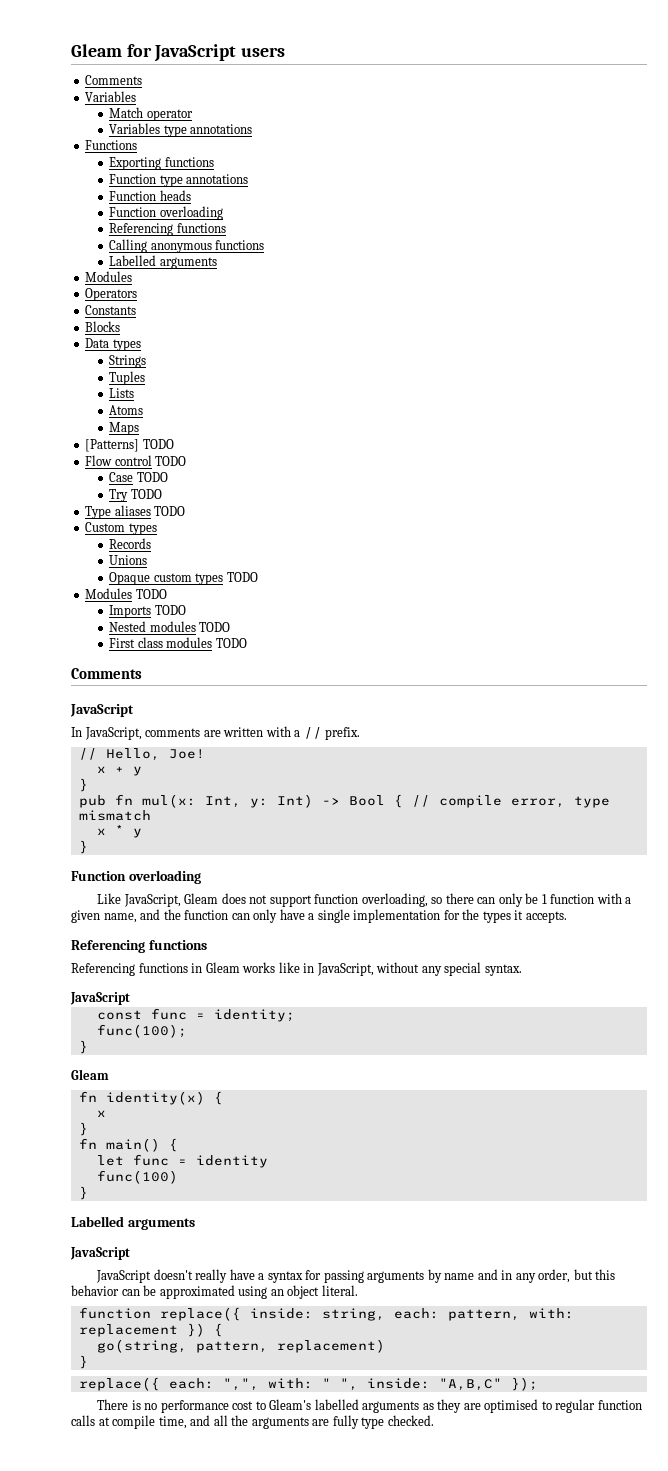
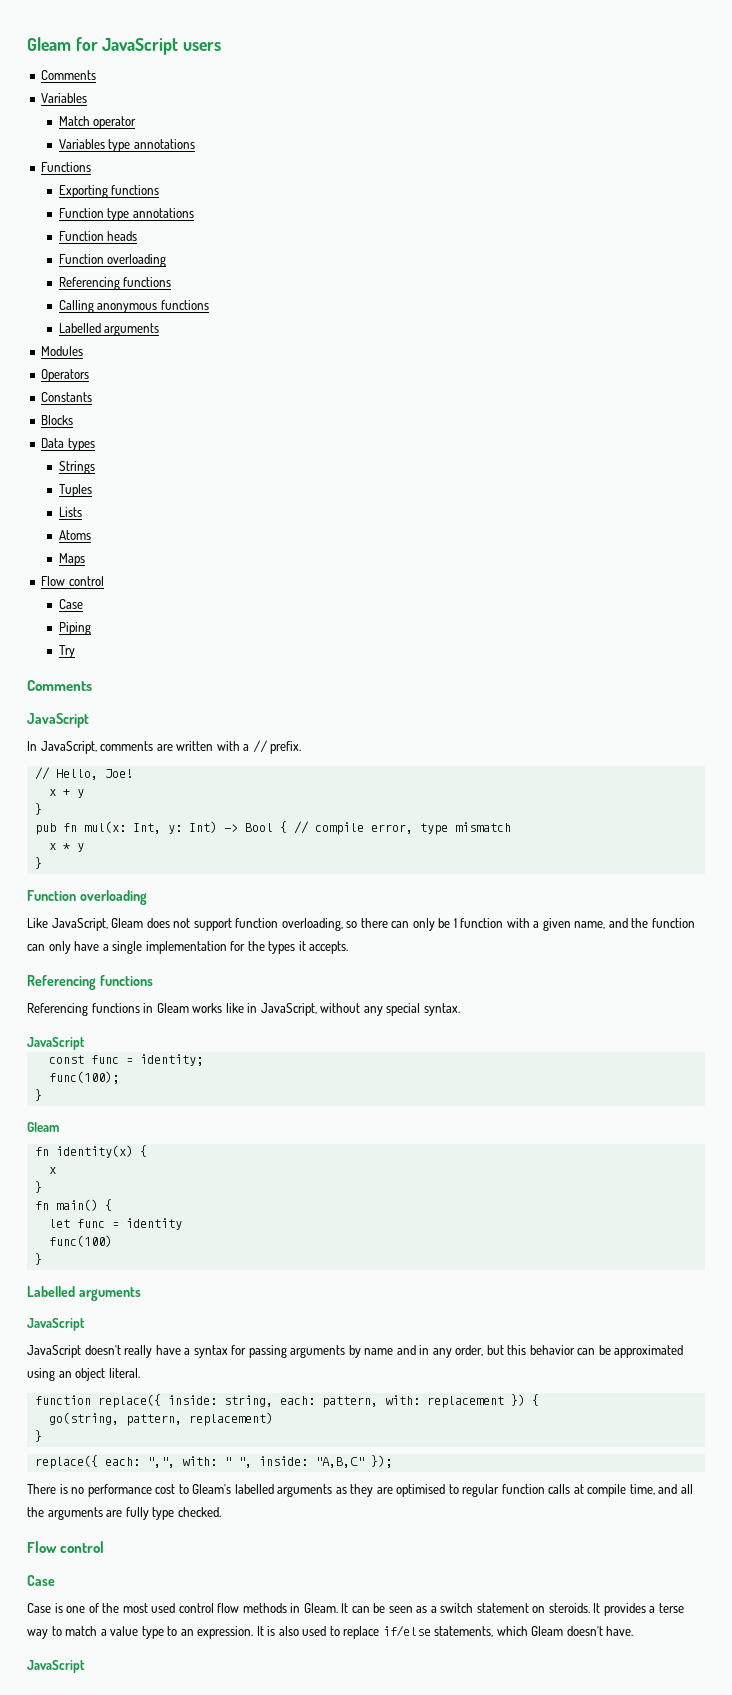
  Maps
- [Patterns] TODO
- Flow control TODO
- Case TODO
+ Flow control
+ Case
+ Piping
- Try TODO
- Type aliases TODO
- Custom types
- Records
- Unions
- Opaque custom types TODO
- Modules TODO
- Imports TODO
- Nested modules TODO
- First class modules TODO
+ Try
  There is no performance cost to Gleam's labelled arguments as they are optimised to regular function calls at compile time, and all the arguments are fully type checked.
+ Flow control
+ Case
+ Case is one of the most used control flow methods in Gleam. It can be seen as a switch statement on steroids. It provides a terse way to match a value type to an expression. It is also used to replace if/else statements, which Gleam doesn't have.
+ JavaScript

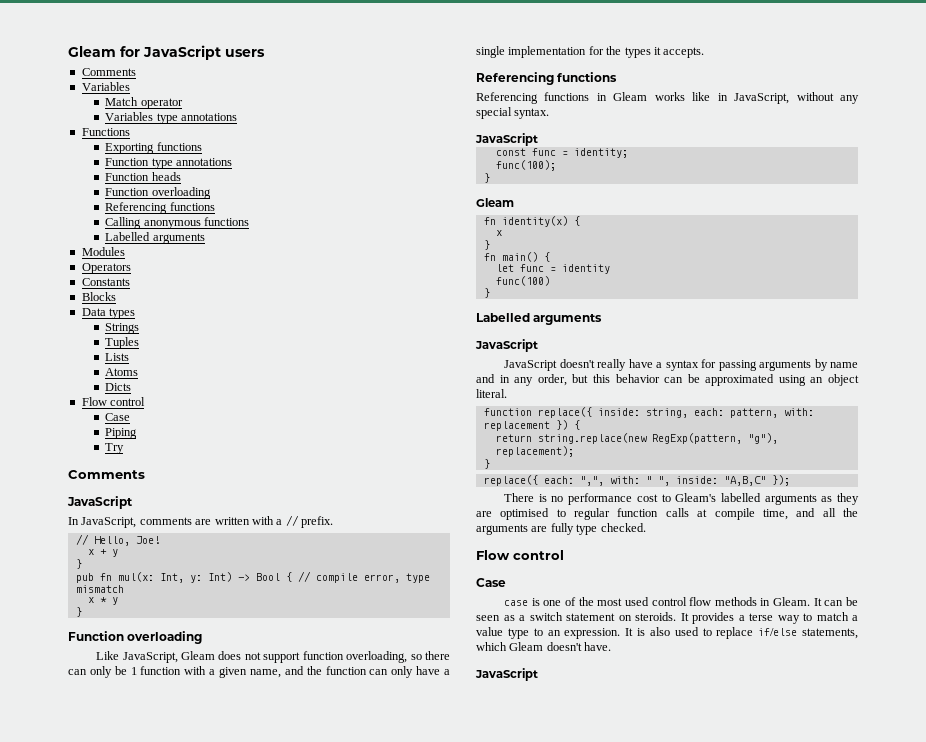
- Maps
+ Dicts
- go(string, pattern, replacement)
+ return string.replace(new RegExp(pattern, "g"), replacement);
- Case is one of the most used control flow methods in Gleam.
+ case is one of the most used control flow methods in Gleam.

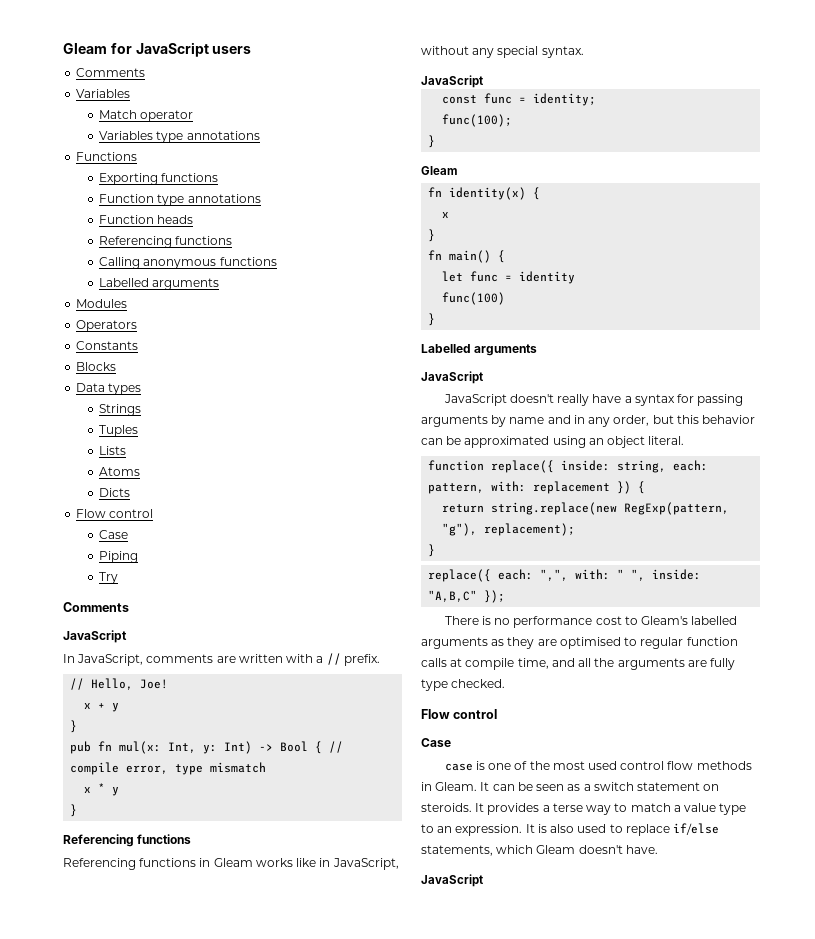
  Function heads
- Function overloading
  x * y
  }
- Function overloading
- Like JavaScript, Gleam does not support function overloading, so there can only be 1 function with a given name, and the function can only have a single implementation for the types it accepts.

